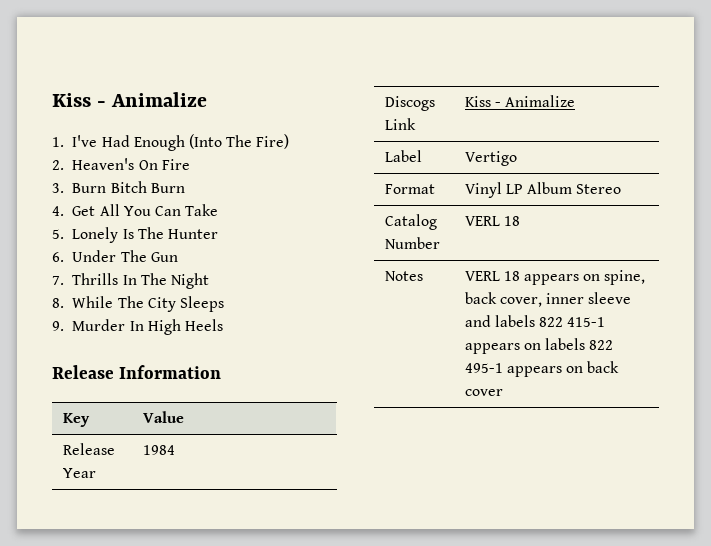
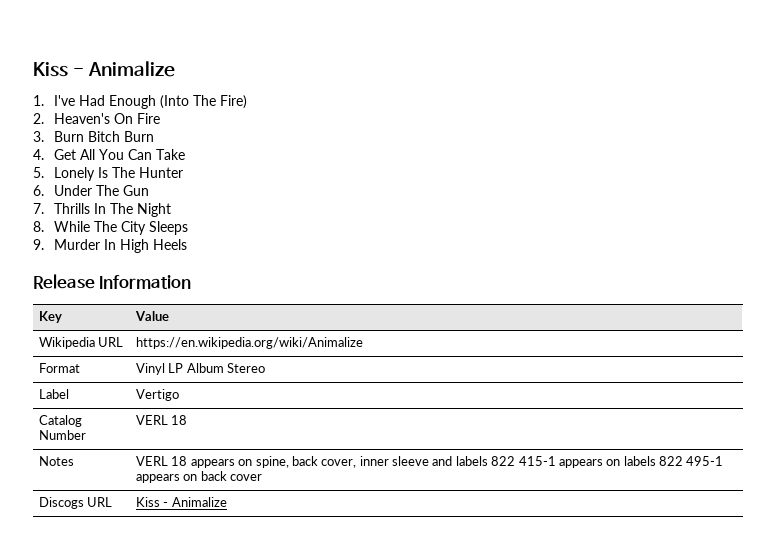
- Release Year | 1984
- Discogs Link | Kiss - Animalize
- Label | Vertigo
+ Wikipedia URL | https://en.wikipedia.org/wiki/Animalize
+ Label | Vertigo
+ Discogs URL | Kiss - Animalize

